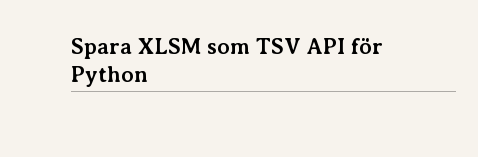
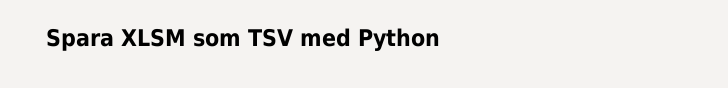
- Spara XLSM som TSV API för Python
+ Spara XLSM som TSV med Python

